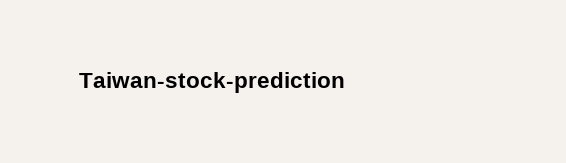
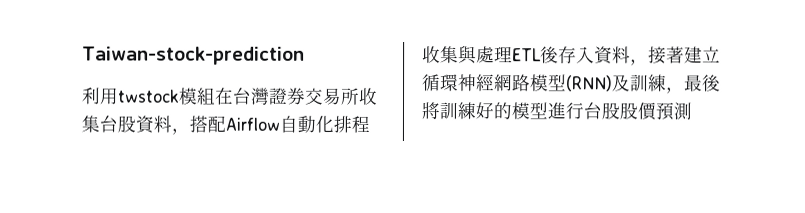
+ 利用twstock模組在台灣證券交易所收集台股資料，搭配Airflow自動化排程收集與處理ETL後存入資料，接著建立循環神經網路模型(RNN)及訓練，最後將訓練好的模型進行台股股價預測

